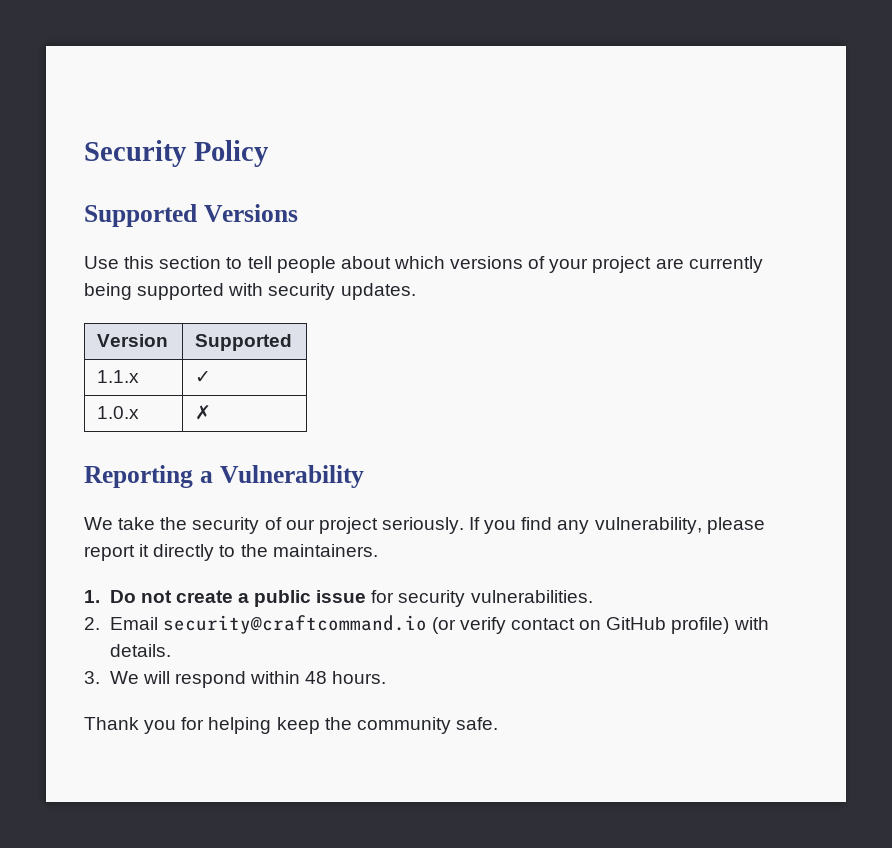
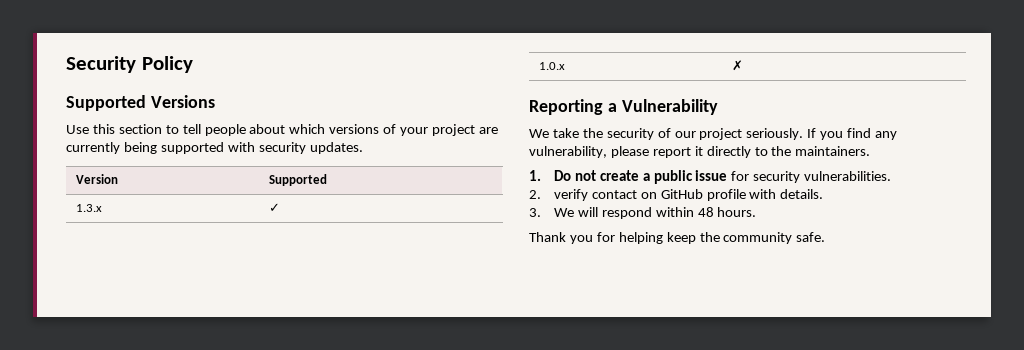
- 1.1.x | ✓
+ 1.3.x | ✓
- 2. Email security@craftcommand.io (or verify contact on GitHub profile) with details.
+ 2. verify contact on GitHub profile with details.

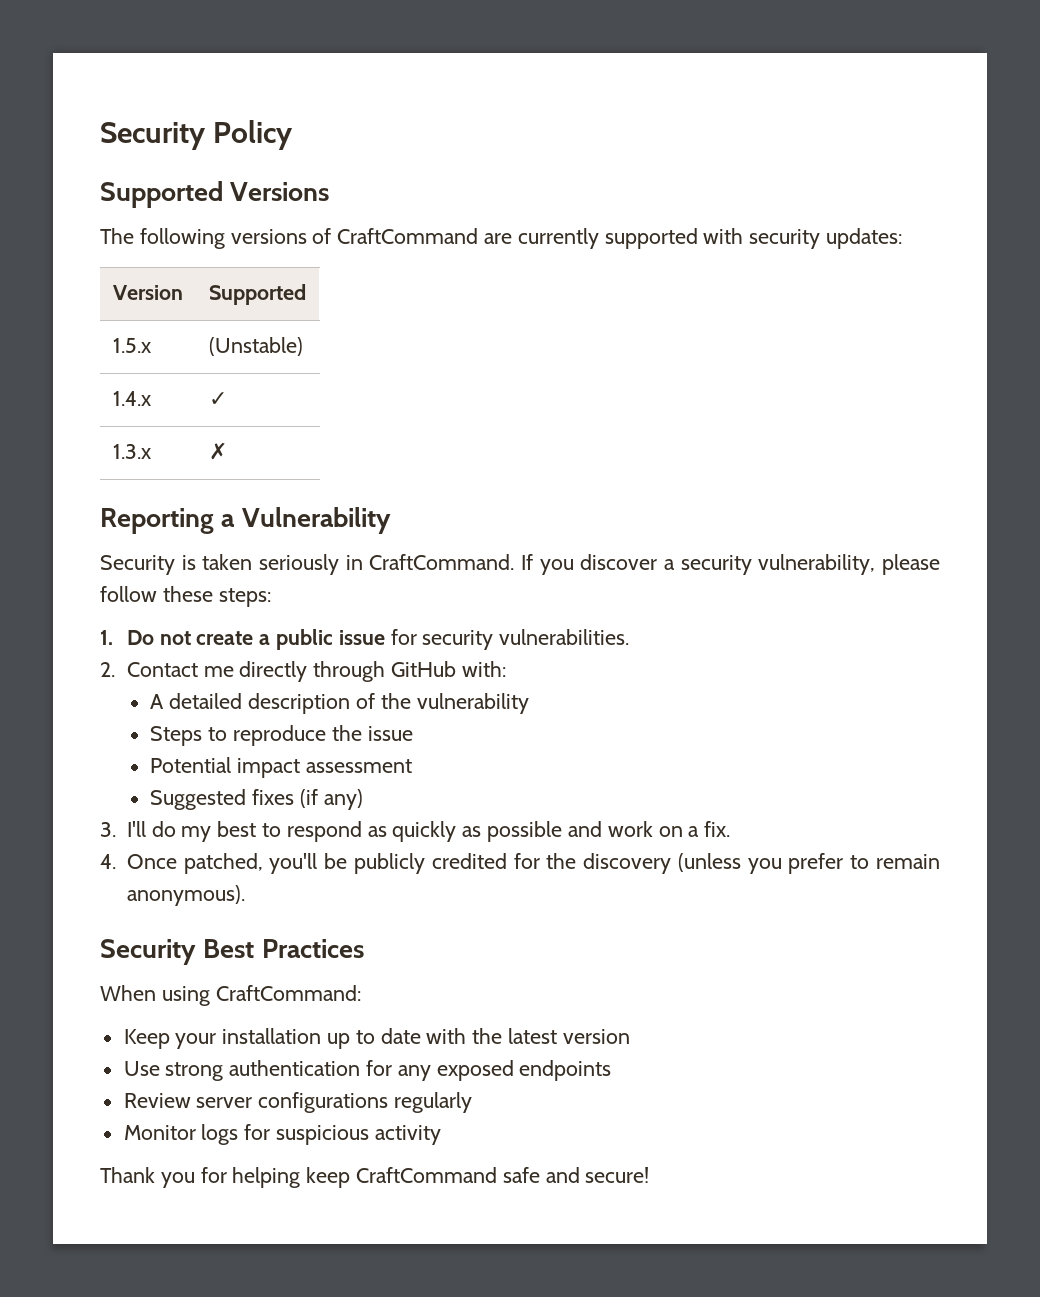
- Use this section to tell people about which versions of your project are currently being supported with security updates.
+ The following versions of CraftCommand are currently supported with security updates:
- 1.3.x | ✓
+ 1.5.x | (Unstable)
+ 1.4.x | ✓
- 1.0.x | ✗
+ 1.3.x | ✗
- We take the security of our project seriously. If you find any vulnerability, please report it directly to the maintainers.
+ Security is taken seriously in CraftCommand. If you discover a security vulnerability, please follow these steps:
- 2. verify contact on GitHub profile with details.
- 3. We will respond within 48 hours.
+ 2. Contact me directly through GitHub with:
+ A detailed description of the vulnerability
+ Steps to reproduce the issue
+ Potential impact assessment
+ Suggested fixes (if any)
+ 3. I'll do my best to respond as quickly as possible and work on a fix.
+ 4. Once patched, you'll be publicly credited for the discovery (unless you prefer to remain anonymous).
+ Security Best Practices
+ When using CraftCommand:
+ Keep your installation up to date with the latest version
+ Use strong authentication for any exposed endpoints
+ Review server configurations regularly
+ Monitor logs for suspicious activity
- Thank you for helping keep the community safe.
+ Thank you for helping keep CraftCommand safe and secure!

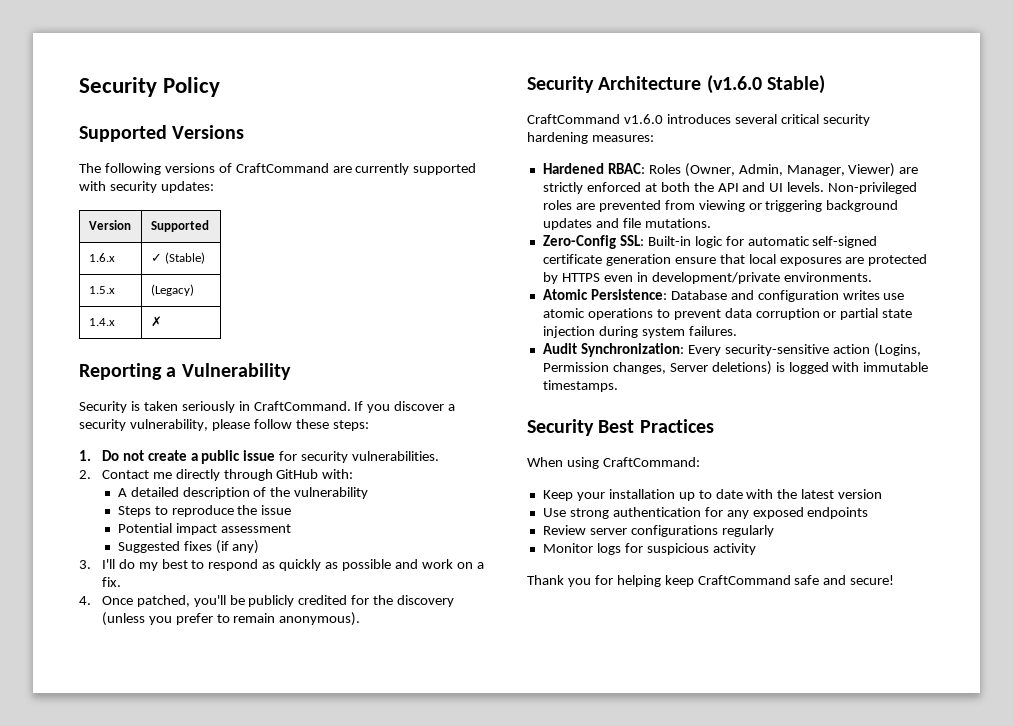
+ 1.6.x | ✓ (Stable)
- 1.5.x | (Unstable)
+ 1.5.x | (Legacy)
- 1.4.x | ✓
- 1.3.x | ✗
+ 1.4.x | ✗
+ Security Architecture (v1.6.0 Stable)
+ CraftCommand v1.6.0 introduces several critical security hardening measures:
+ Hardened RBAC: Roles (Owner, Admin, Manager, Viewer) are strictly enforced at both the API and UI levels. Non-privileged roles are prevented from viewing or triggering background updates and file mutations.
+ Zero-Config SSL: Built-in logic for automatic self-signed certificate generation ensure that local exposures are protected by HTTPS even in development/private environments.
+ Atomic Persistence: Database and configuration writes use atomic operations to prevent data corruption or partial state injection during system failures.
+ Audit Synchronization: Every security-sensitive action (Logins, Permission changes, Server deletions) is logged with immutable timestamps.

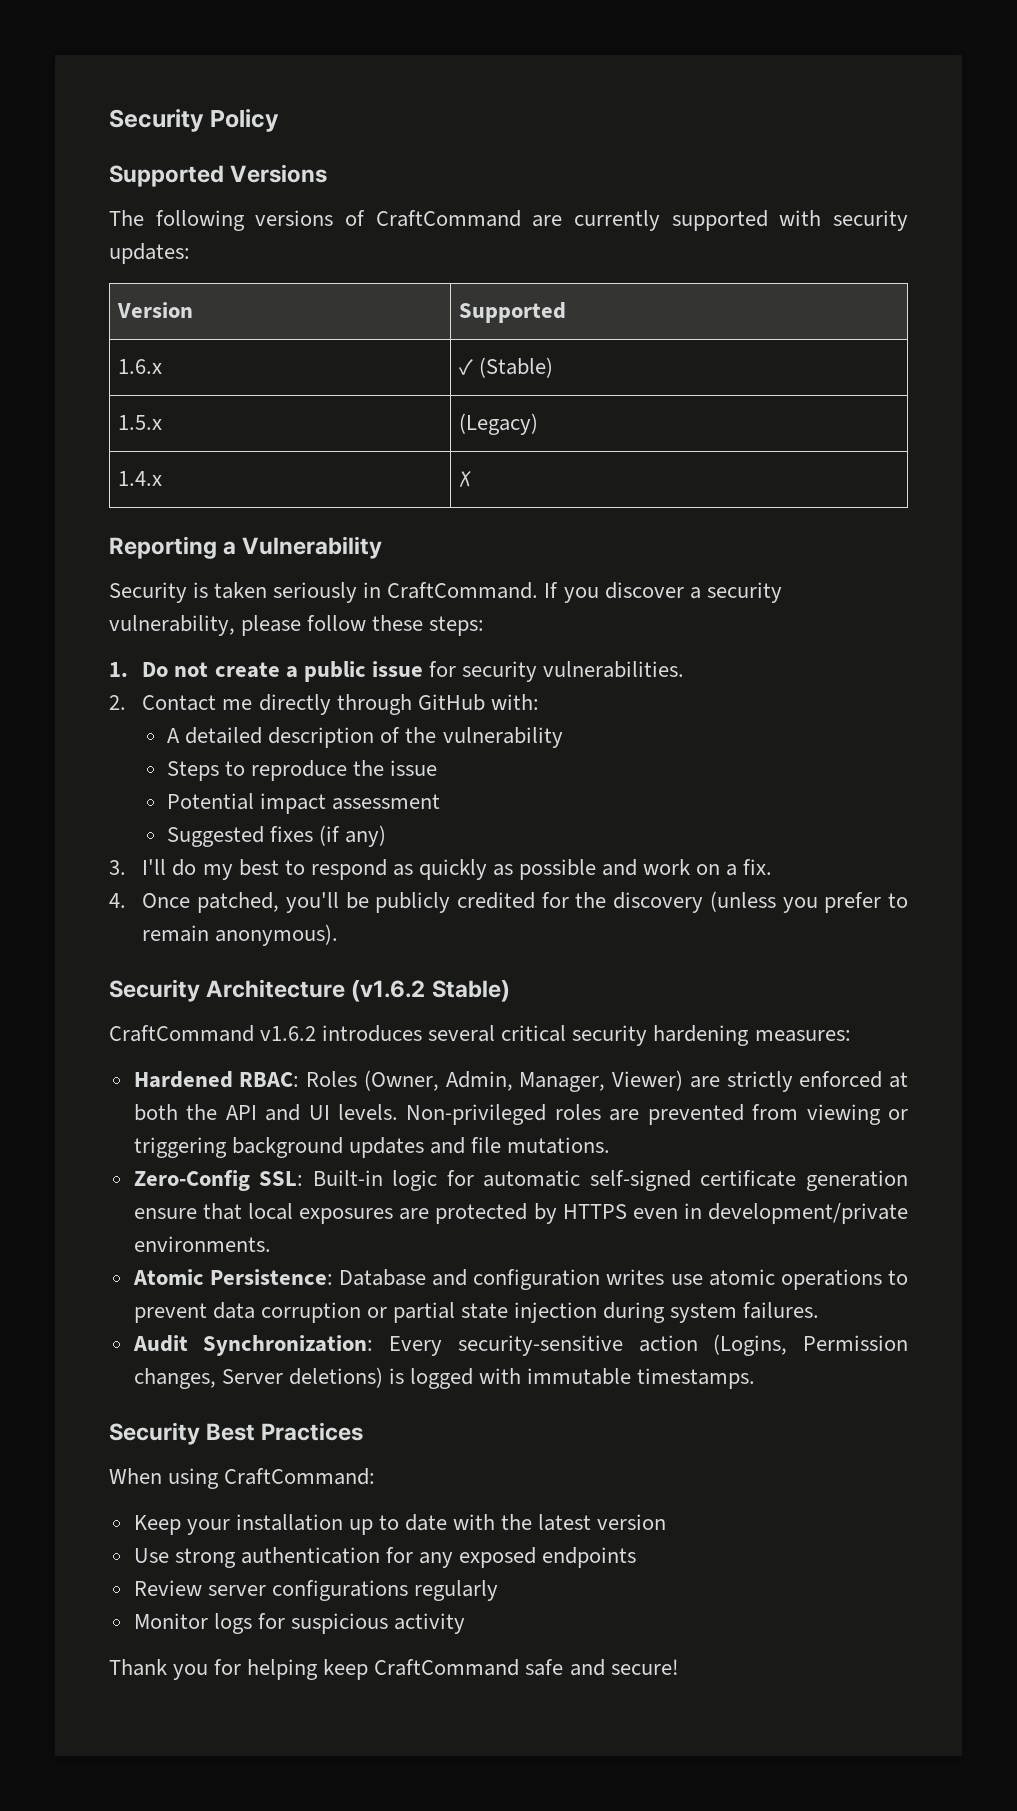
- Security Architecture (v1.6.0 Stable)
+ Security Architecture (v1.6.2 Stable)
- CraftCommand v1.6.0 introduces several critical security hardening measures:
+ CraftCommand v1.6.2 introduces several critical security hardening measures:

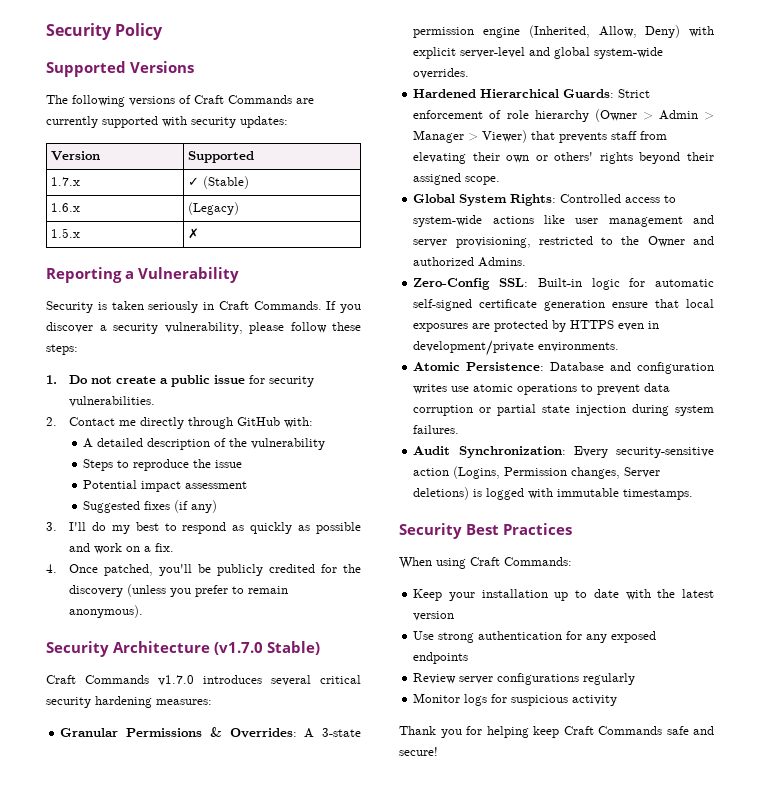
- The following versions of CraftCommand are currently supported with security updates:
+ The following versions of Craft Commands are currently supported with security updates:
- 1.6.x | ✓ (Stable)
+ 1.7.x | ✓ (Stable)
- 1.5.x | (Legacy)
+ 1.6.x | (Legacy)
- 1.4.x | ✗
+ 1.5.x | ✗
- Security is taken seriously in CraftCommand.
+ Security is taken seriously in Craft Commands.
- Security Architecture (v1.6.2 Stable)
+ Security Architecture (v1.7.0 Stable)
- CraftCommand v1.6.2 introduces several critical security hardening measures:
+ Craft Commands v1.7.0 introduces several critical security hardening measures:
- Hardened RBAC: Roles (Owner, Admin, Manager, Viewer) are strictly enforced at both the API and UI levels. Non-privileged roles are prevented from viewing or triggering background updates and file mutations.
+ Granular Permissions & Overrides: A 3-state permission engine (Inherited, Allow, Deny) with explicit server-level and global system-wide overrides.
+ Hardened Hierarchical Guards: Strict enforcement of role hierarchy (Owner > Admin > Manager > Viewer) that prevents staff from elevating their own or others' rights beyond their assigned scope.
+ Global System Rights: Controlled access to system-wide actions like user management and server provisioning, restricted to the Owner and authorized Admins.
- When using CraftCommand:
+ When using Craft Commands:
- Thank you for helping keep CraftCommand safe and secure!
+ Thank you for helping keep Craft Commands safe and secure!

